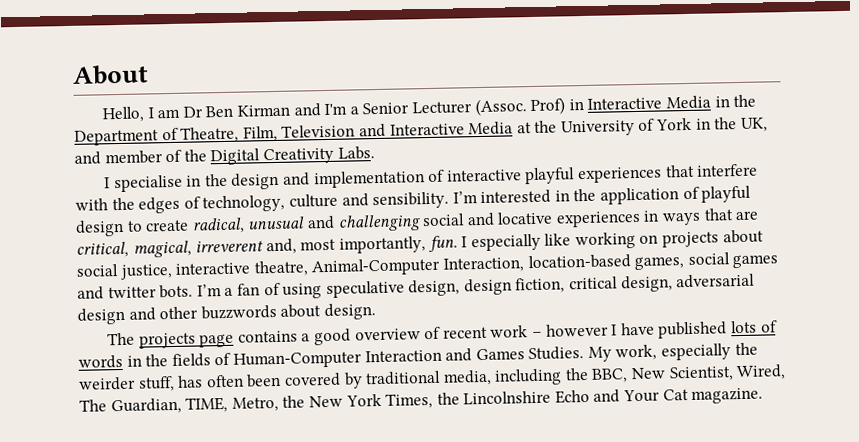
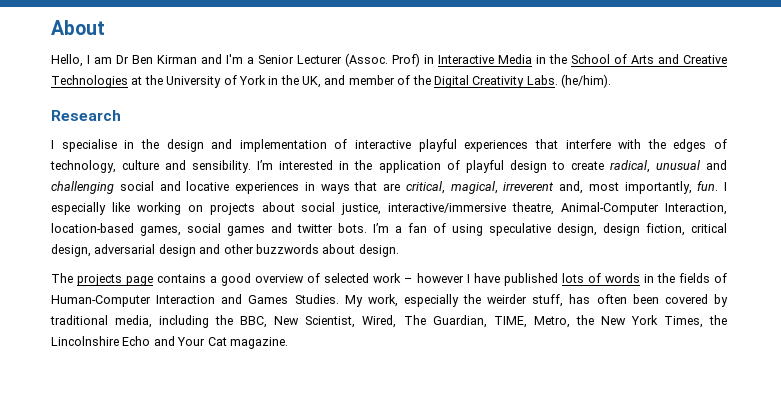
- Prof) in Interactive Media in the Department of Theatre, Film, Television and Interactive Media at the University of York in the UK, and member of the Digital Creativity Labs.
+ Prof) in Interactive Media in the School of Arts and Creative Technologies at the University of York in the UK, and member of the Digital Creativity Labs. (he/him).
+ Research
- I especially like working on projects about social justice, interactive theatre, Animal-Computer Interaction, location-based games, social games and twitter bots.
+ I especially like working on projects about social justice, interactive/immersive theatre, Animal-Computer Interaction, location-based games, social games and twitter bots.
- The projects page contains a good overview of recent work – however I have published lots of words in the fields of Human-Computer Interaction and Games Studies.
+ The projects page contains a good overview of selected work – however I have published lots of words in the fields of Human-Computer Interaction and Games Studies.

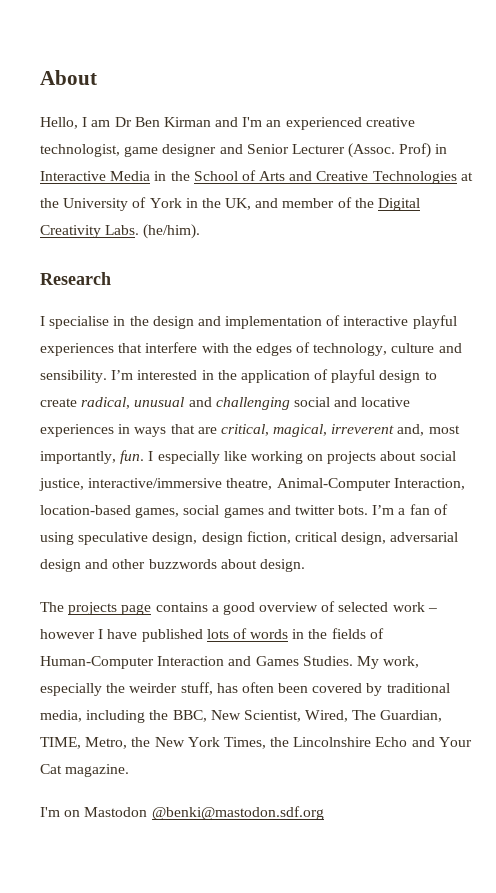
- Hello, I am Dr Ben Kirman and I'm a Senior Lecturer (Assoc.
+ Hello, I am Dr Ben Kirman and I'm an experienced creative technologist, game designer and Senior Lecturer (Assoc.
+ I'm on Mastodon @benki@mastodon.sdf.org

